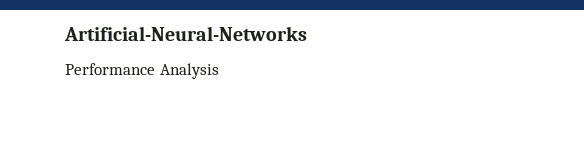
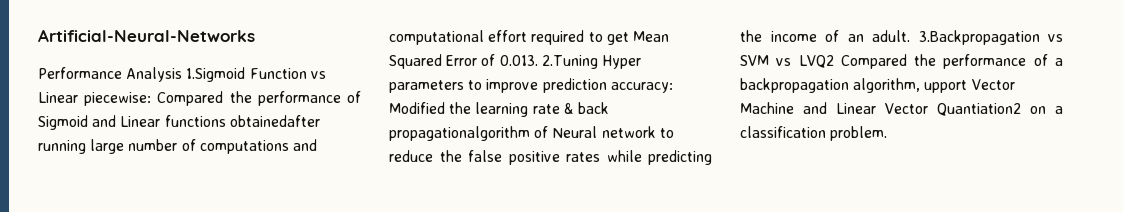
- Performance Analysis
+ Performance Analysis 1.Sigmoid Function vs Linear piecewise: Compared the performance of Sigmoid and Linear functions obtainedafter running large number of computations and computational effort required to get Mean Squared Error of 0.013. 2.Tuning Hyper parameters to improve prediction accuracy: Modified the learning rate & back propagationalgorithm of Neural network to reduce the false positive rates while predicting the income of an adult. 3.Backpropagation vs SVM vs LVQ2 Compared the performance of a backpropagation algorithm, upport Vector Machine and Linear Vector Quantiation2 on a classification problem.

